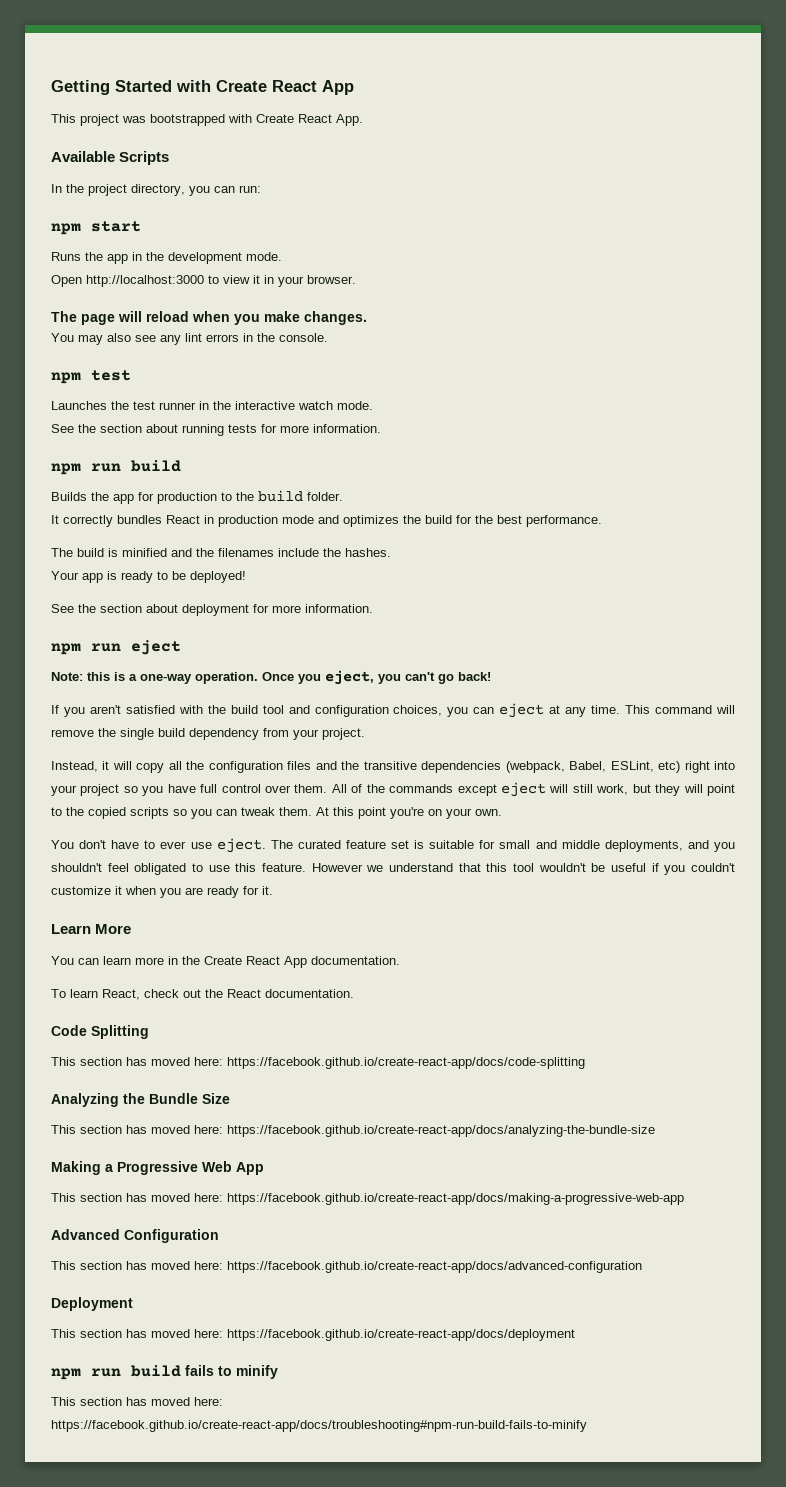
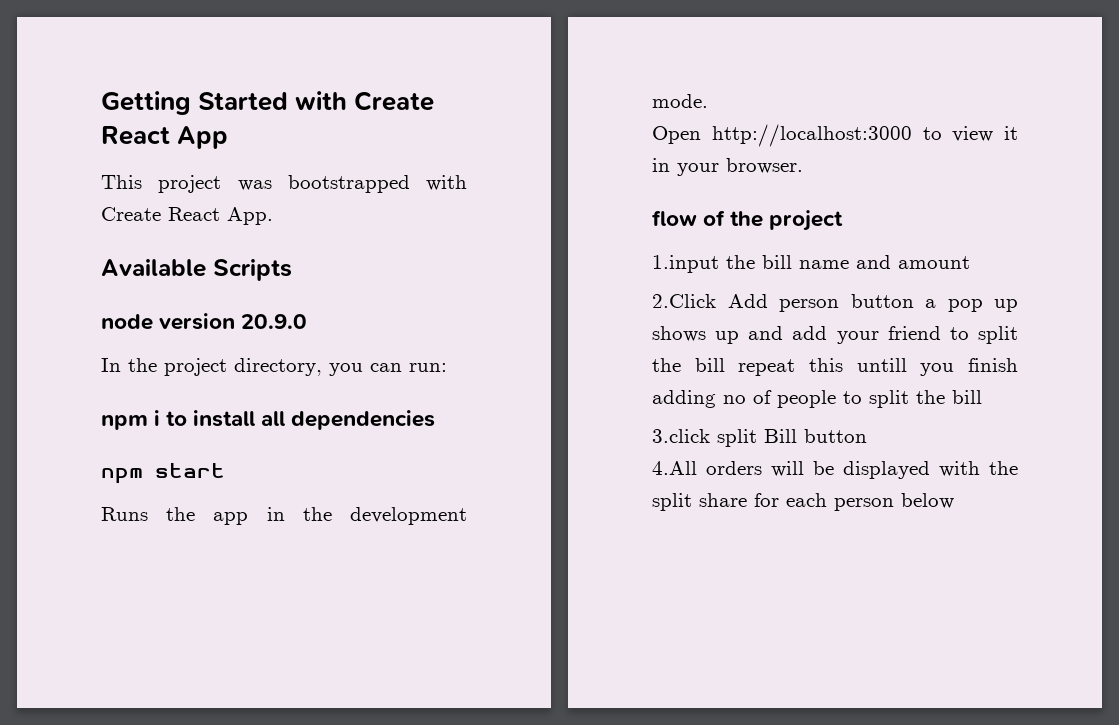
+ node version 20.9.0
+ npm i to install all dependencies
- The page will reload when you make changes.
- You may also see any lint errors in the console.
- npm test
- Launches the test runner in the interactive watch mode.
- See the section about running tests for more information.
- npm run build
- Builds the app for production to the build folder.
- It correctly bundles React in production mode and optimizes the build for the best performance.
- The build is minified and the filenames include the hashes.
- Your app is ready to be deployed!
- See the section about deployment for more information.
- npm run eject
- Note: this is a one-way operation. Once you eject, you can't go back!
- If you aren't satisfied with the build tool and configuration choices, you can eject at any time. This command will remove the single build dependency from your project.
- Instead, it will copy all the configuration files and the transitive dependencies (webpack, Babel, ESLint, etc) right into your project so you have full control over them. All of the commands except eject will still work, but they will point to the copied scripts so you can tweak them. At this point you're on your own.
- You don't have to ever use eject. The curated feature set is suitable for small and middle deployments, and you shouldn't feel obligated to use this feature. However we understand that this tool wouldn't be useful if you couldn't customize it when you are ready for it.
- Learn More
- You can learn more in the Create React App documentation.
- To learn React, check out the React documentation.
- Code Splitting
- This section has moved here: https://facebook.github.io/create-react-app/docs/code-splitting
- Analyzing the Bundle Size
- This section has moved here: https://facebook.github.io/create-react-app/docs/analyzing-the-bundle-size
- Making a Progressive Web App
- This section has moved here: https://facebook.github.io/create-react-app/docs/making-a-progressive-web-app
- Advanced Configuration
- This section has moved here: https://facebook.github.io/create-react-app/docs/advanced-configuration
- Deployment
- This section has moved here: https://facebook.github.io/create-react-app/docs/deployment
- npm run build fails to minify
- This section has moved here: https://facebook.github.io/create-react-app/docs/troubleshooting#npm-run-build-fails-to-minify
+ flow of the project
+ 1.input the bill name and amount
+ 2.Click Add person button a pop up shows up and add your friend to split the bill repeat this untill you finish adding no of people to split the bill
+ 3.click split Bill button
+ 4.All orders will be displayed with the split share for each person below

